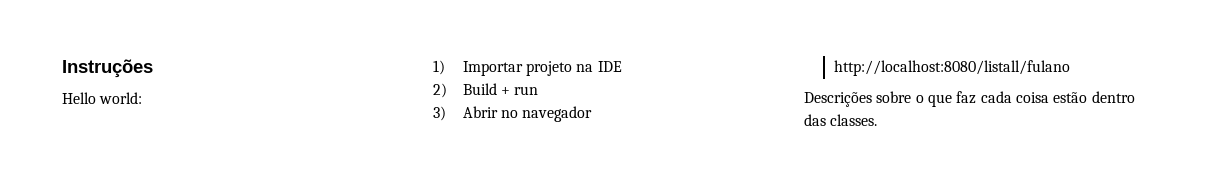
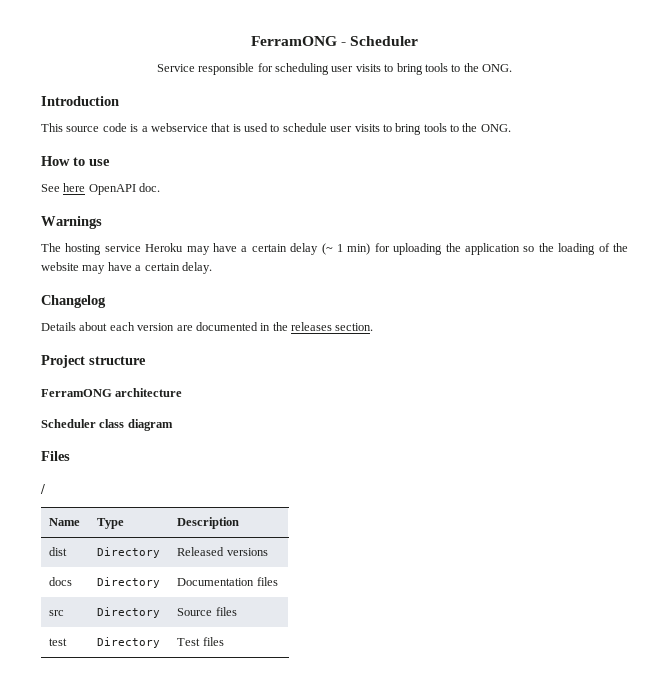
- Instruções
- Hello world:
- 1) Importar projeto na IDE
- 2) Build + run
- 3) Abrir no navegador
- http://localhost:8080/listall/fulano
- Descrições sobre o que faz cada coisa estão dentro das classes.
+ FerramONG - Scheduler
+ Service responsible for scheduling user visits to bring tools to the ONG.
+ Introduction
+ This source code is a webservice that is used to schedule user visits to bring tools to the ONG.
+ How to use
+ See here OpenAPI doc.
+ Warnings
+ The hosting service Heroku may have a certain delay (~ 1 min) for uploading the application so the loading of the website may have a certain delay.
+ Changelog
+ Details about each version are documented in the releases section.
+ Project structure
+ FerramONG architecture
+ Scheduler class diagram
+ Files
+ /
+ Name | Type | Description
+ dist | Directory | Released versions
+ docs | Directory | Documentation files
+ src | Directory | Source files
+ test | Directory | Test files

